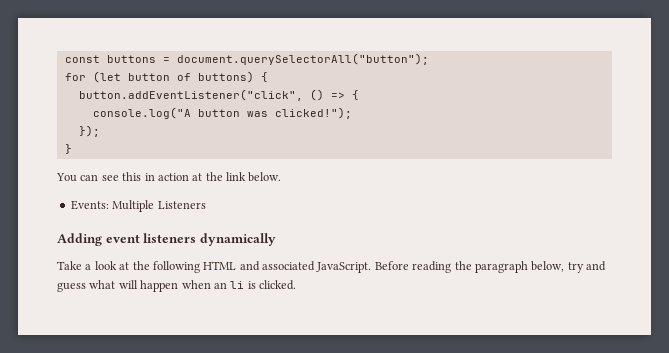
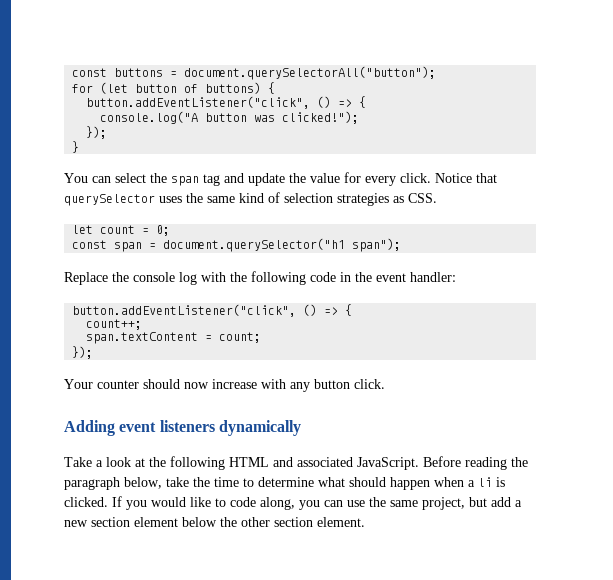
- You can see this in action at the link below.
- Events: Multiple Listeners
+ You can select the span tag and update the value for every click. Notice that querySelector uses the same kind of selection strategies as CSS.
+ let count = 0;
+ const span = document.querySelector("h1 span");
+ Replace the console log with the following code in the event handler:
+ button.addEventListener("click", () => {
+ count++;
+ span.textContent = count;
+ });
+ Your counter should now increase with any button click.
- Before reading the paragraph below, try and guess what will happen when an li is clicked.
+ Before reading the paragraph below, take the time to determine what should happen when a li is clicked.
+ If you would like to code along, you can use the same project, but add a new section element below the other section element.

